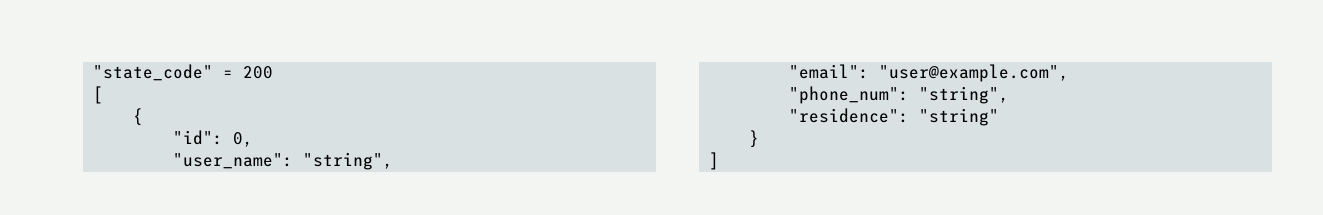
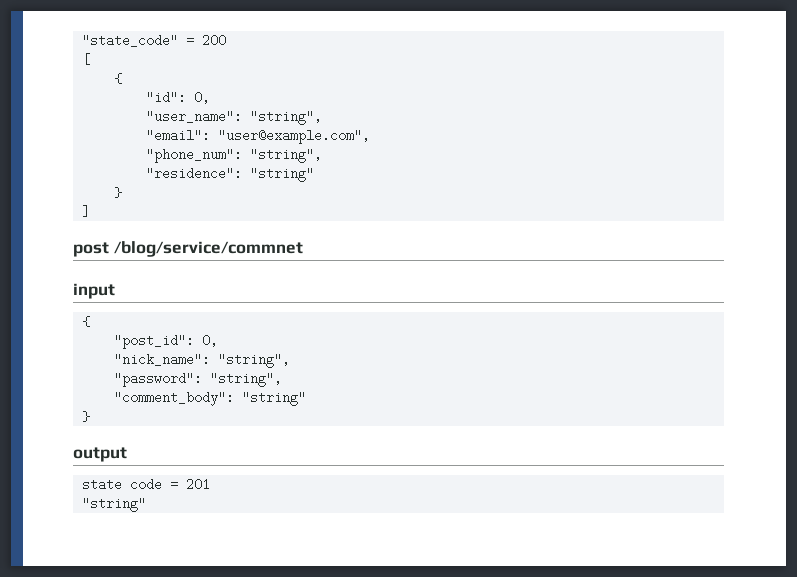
+ post /blog/service/commnet
+ input
+ {
+ "post_id": 0,
+ "nick_name": "string",
+ "password": "string",
+ "comment_body": "string"
+ }
+ output
+ state code = 201
+ "string"

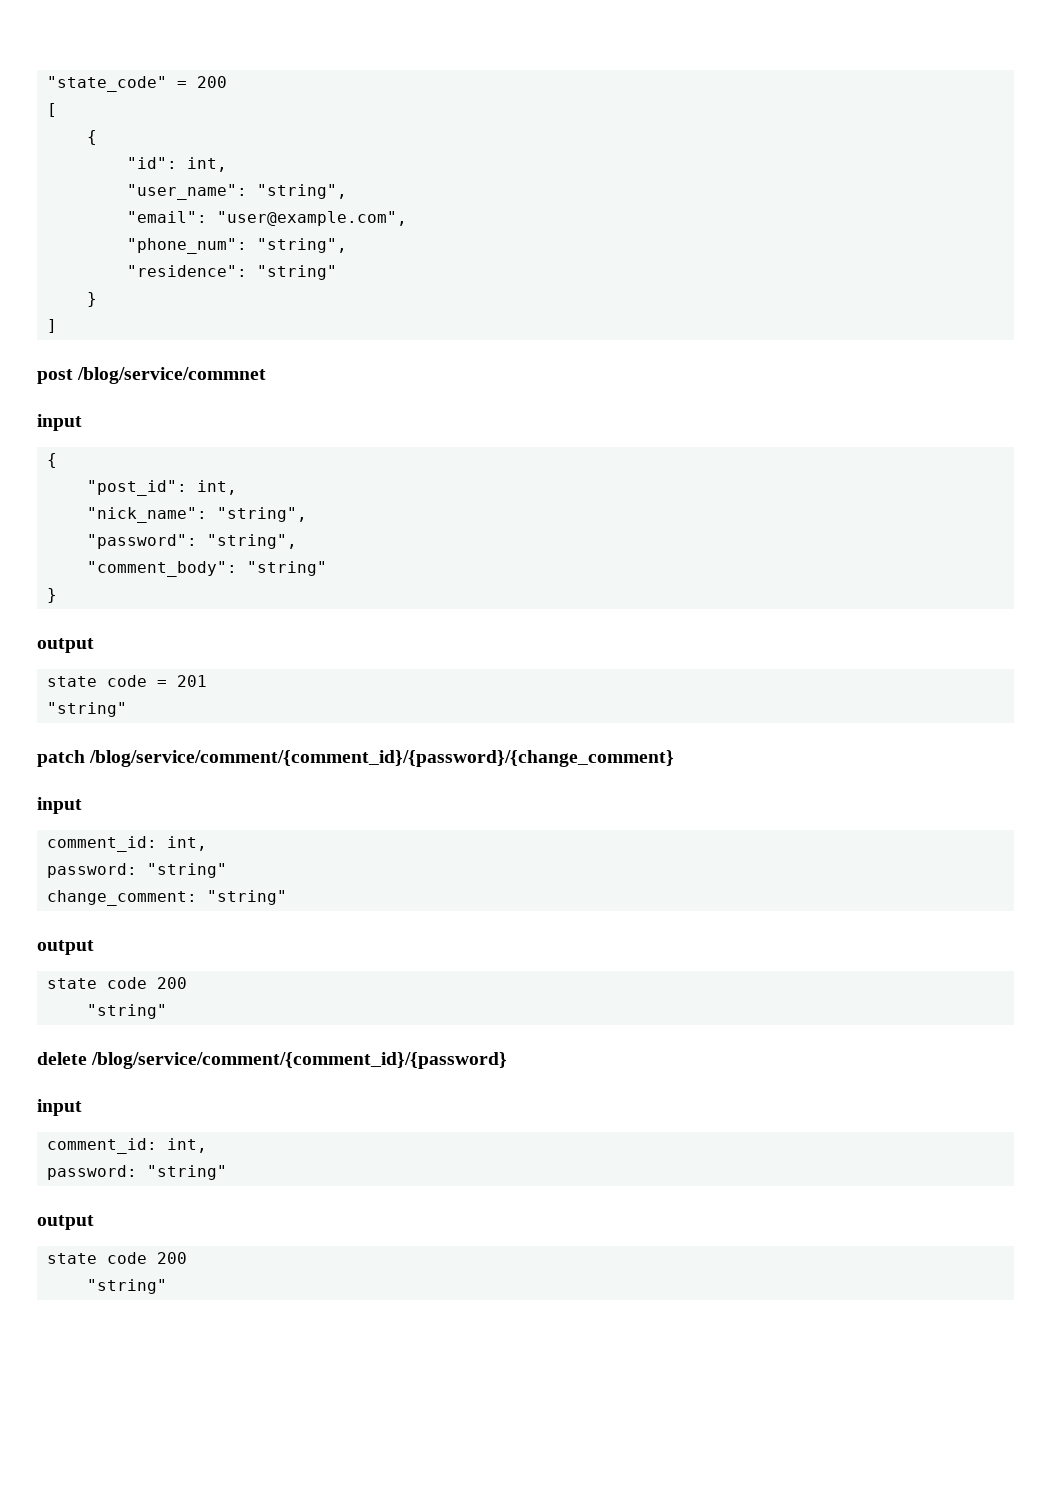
- "id": 0,
+ "id": int,
- "post_id": 0,
+ "post_id": int,
+ patch /blog/service/comment/{comment_id}/{password}/{change_comment}
+ input
+ comment_id: int,
+ password: "string"
+ change_comment: "string"
+ output
+ state code 200
+ "string"
+ delete /blog/service/comment/{comment_id}/{password}
+ input
+ comment_id: int,
+ password: "string"
+ output
+ state code 200
+ "string"

